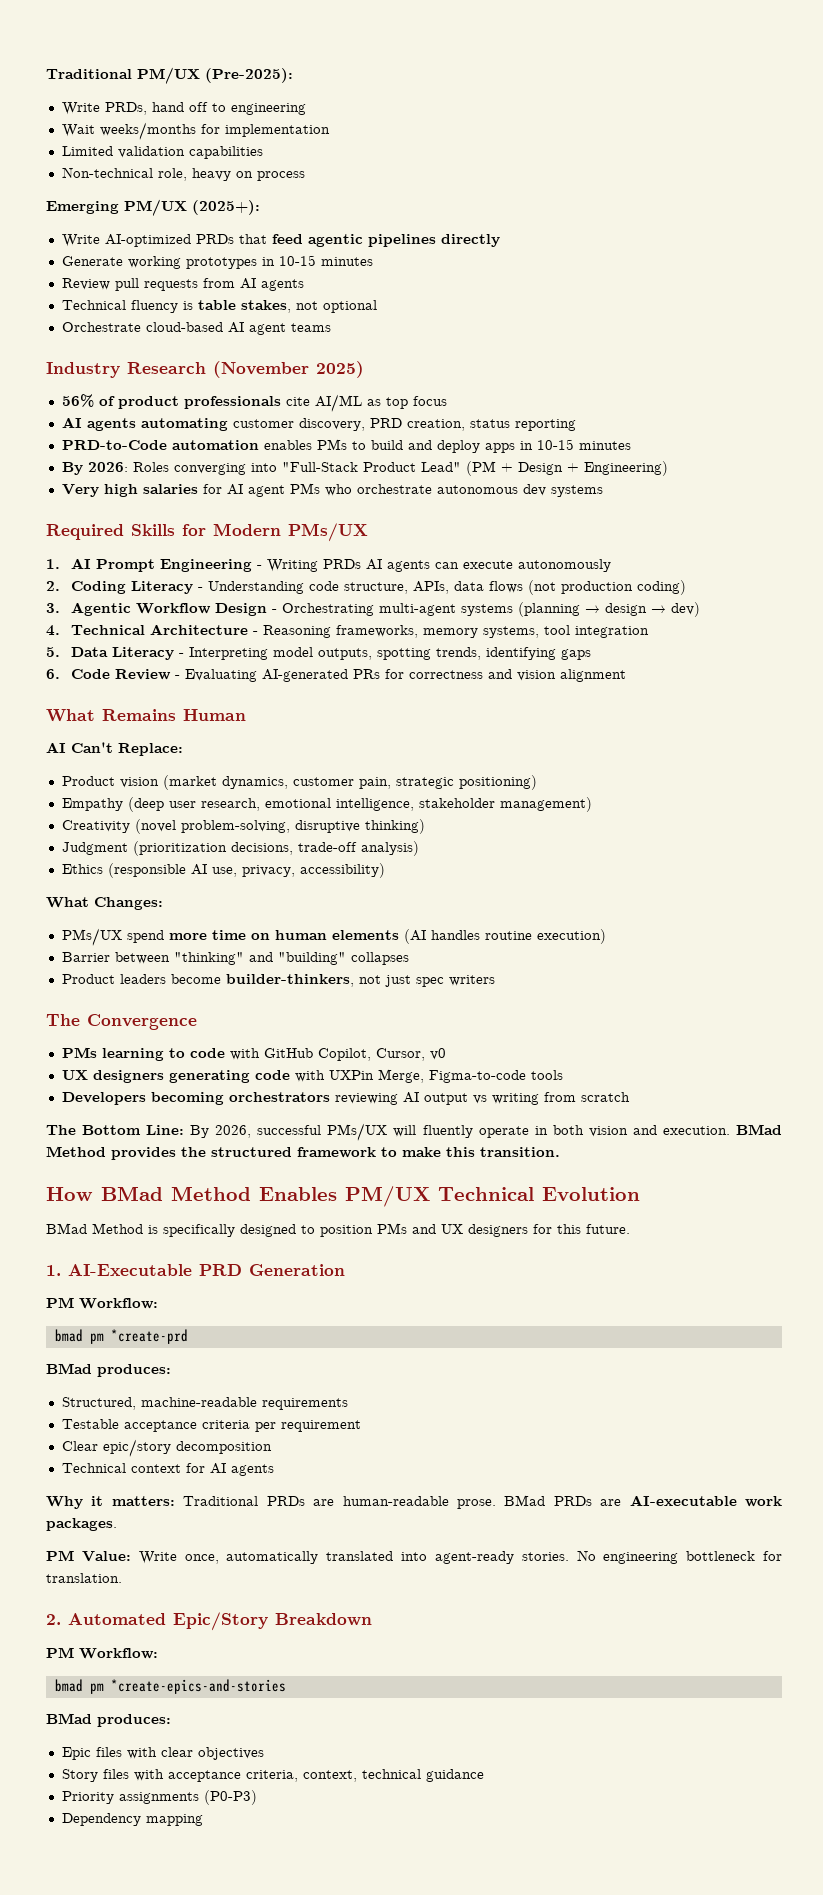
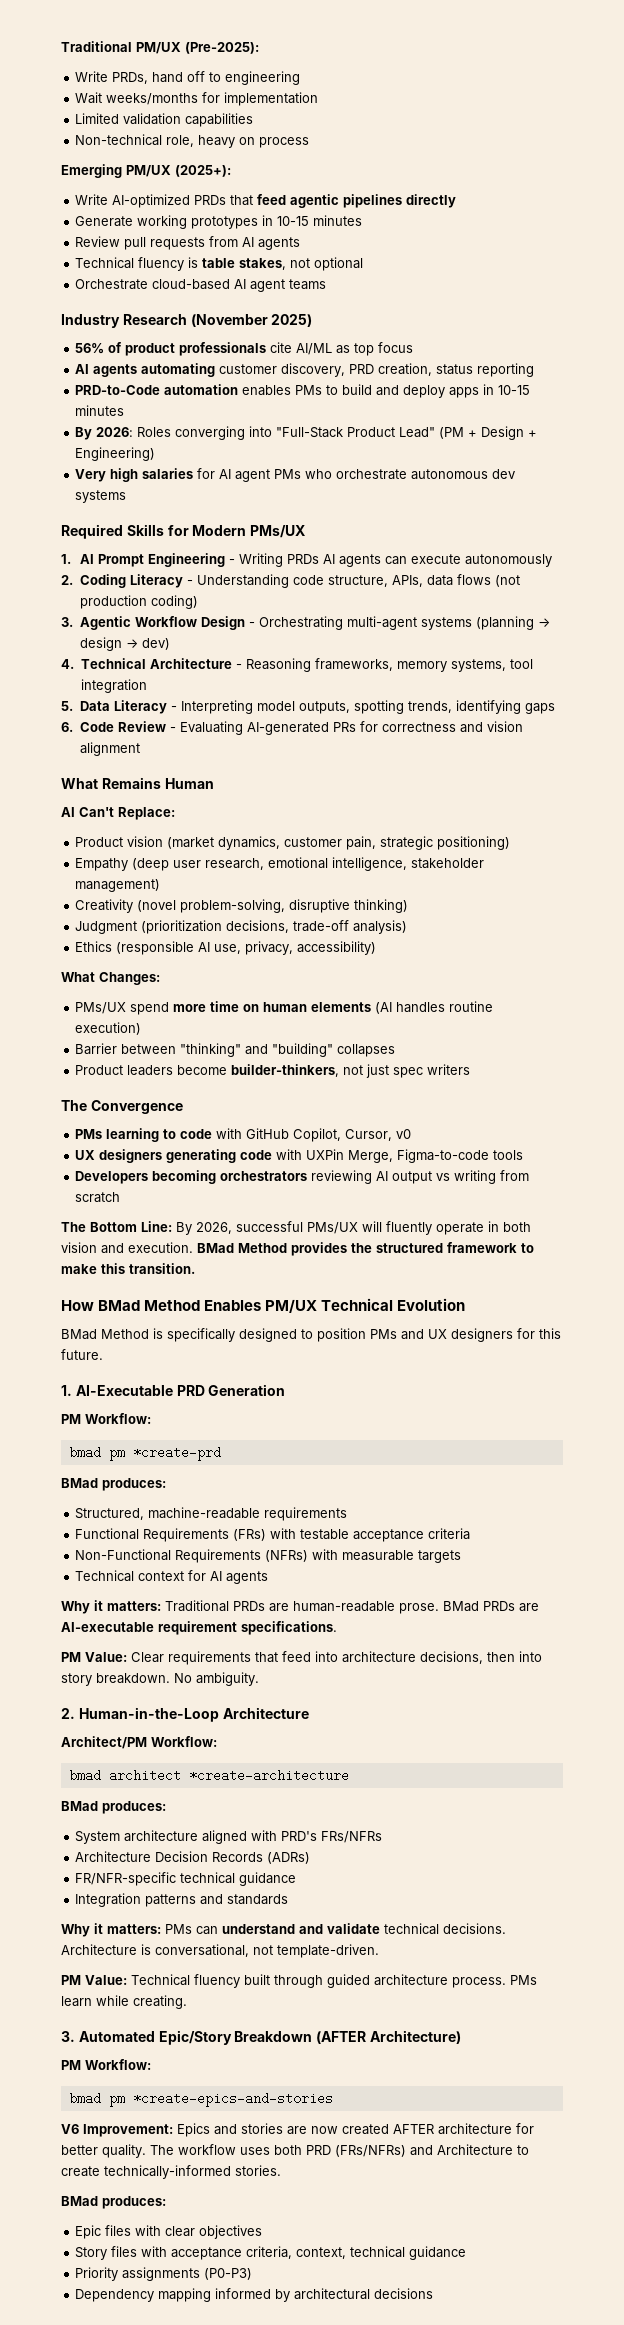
- Testable acceptance criteria per requirement
- Clear epic/story decomposition
+ Functional Requirements (FRs) with testable acceptance criteria
+ Non-Functional Requirements (NFRs) with measurable targets
- BMad PRDs are AI-executable work packages.
- PM Value: Write once, automatically translated into agent-ready stories. No engineering bottleneck for translation.
- 2. Automated Epic/Story Breakdown
+ BMad PRDs are AI-executable requirement specifications.
+ PM Value: Clear requirements that feed into architecture decisions, then into story breakdown. No ambiguity.
+ 2. Human-in-the-Loop Architecture
+ Architect/PM Workflow:
+ bmad architect *create-architecture
+ BMad produces:
+ System architecture aligned with PRD's FRs/NFRs
+ Architecture Decision Records (ADRs)
+ FR/NFR-specific technical guidance
+ Integration patterns and standards
+ Why it matters: PMs can understand and validate technical decisions. Architecture is conversational, not template-driven.
+ PM Value: Technical fluency built through guided architecture process. PMs learn while creating.
+ 3. Automated Epic/Story Breakdown (AFTER Architecture)
+ V6 Improvement: Epics and stories are now created AFTER architecture for better quality. The workflow uses both PRD (FRs/NFRs) and Architecture to create technically-informed stories.
- Dependency mapping
+ Dependency mapping informed by architectural decisions

